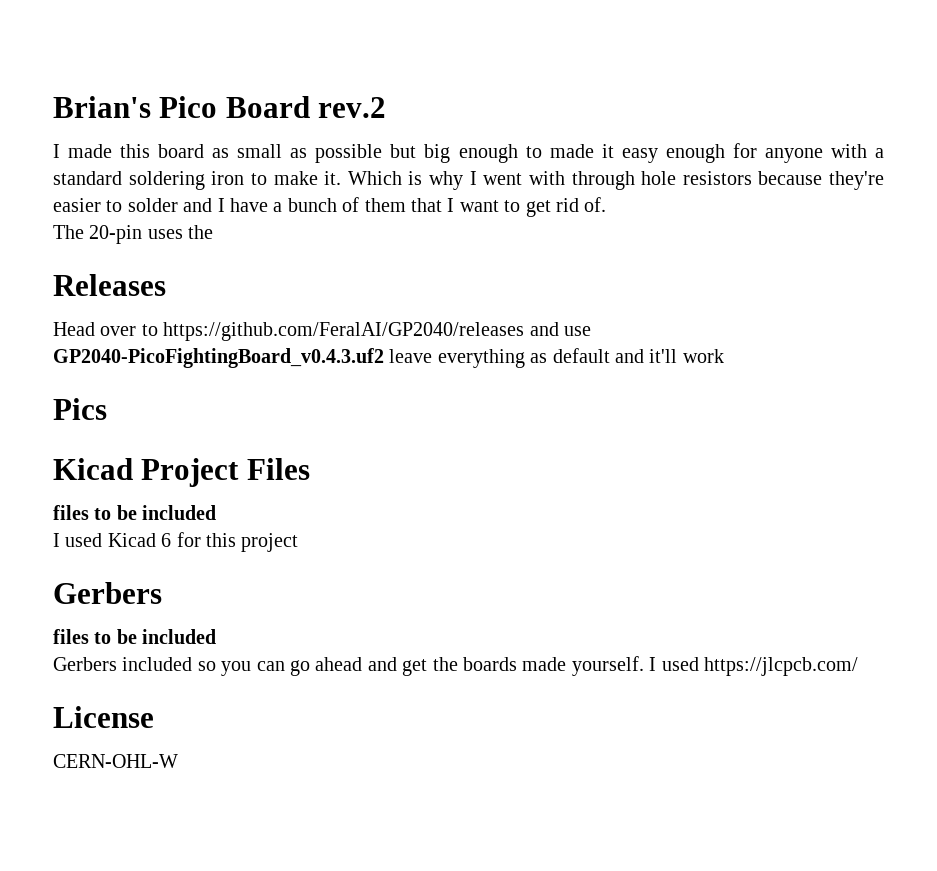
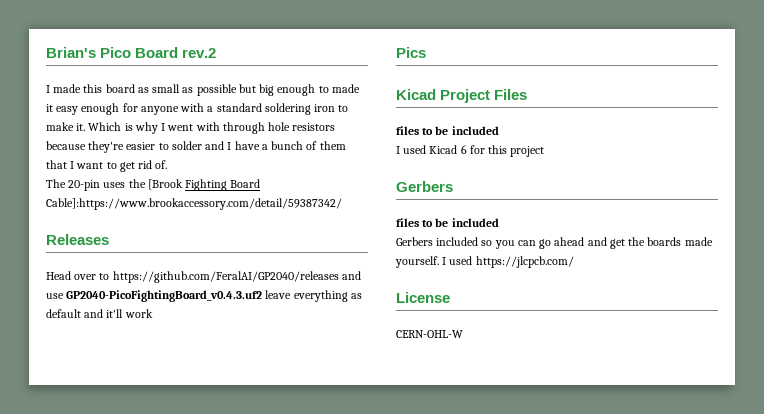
- The 20-pin uses the
+ The 20-pin uses the [Brook Fighting Board Cable]:https://www.brookaccessory.com/detail/59387342/

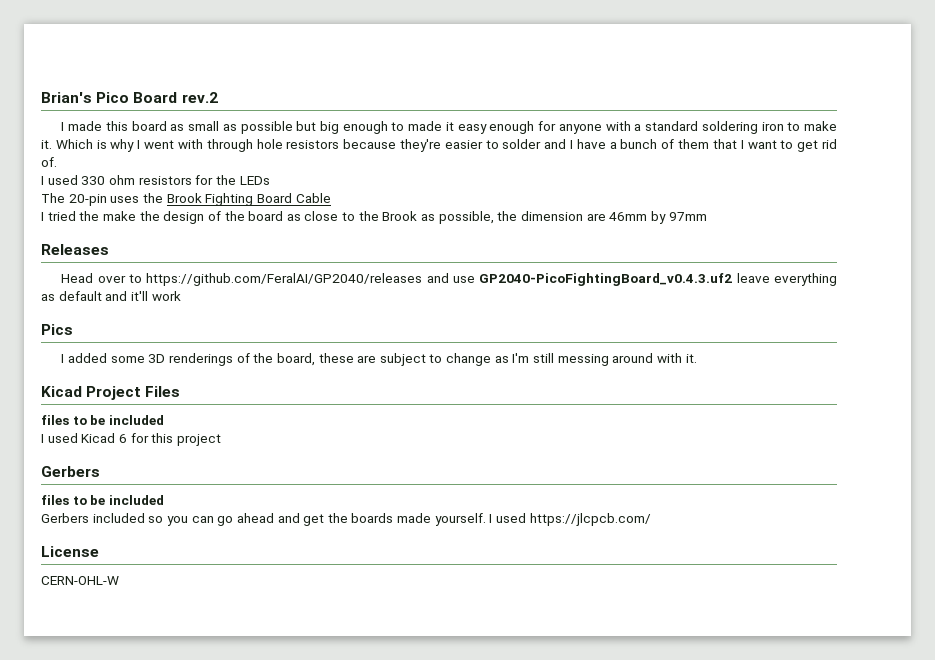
+ I used 330 ohm resistors for the LEDs
- The 20-pin uses the [Brook Fighting Board Cable]:https://www.brookaccessory.com/detail/59387342/
+ The 20-pin uses the Brook Fighting Board Cable
+ I tried the make the design of the board as close to the Brook as possible, the dimension are 46mm by 97mm
+ I added some 3D renderings of the board, these are subject to change as I'm still messing around with it.

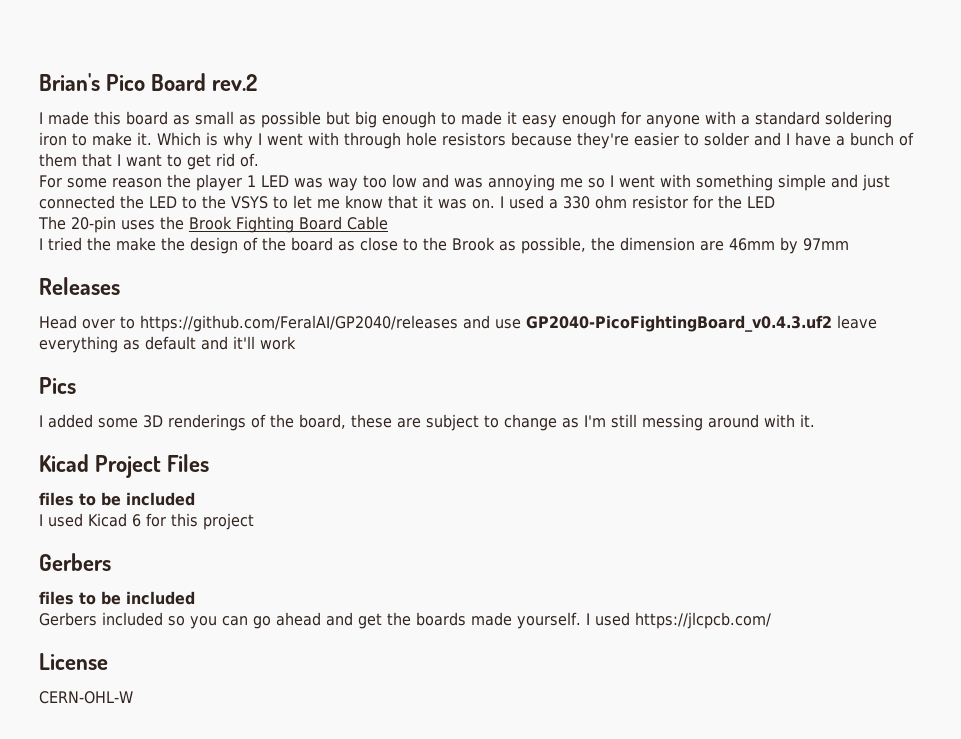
- I used 330 ohm resistors for the LEDs
+ For some reason the player 1 LED was way too low and was annoying me so I went with something simple and just connected the LED to the VSYS to let me know that it was on. I used a 330 ohm resistor for the LED

